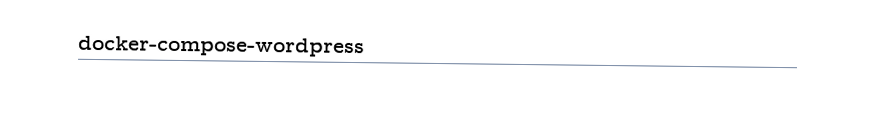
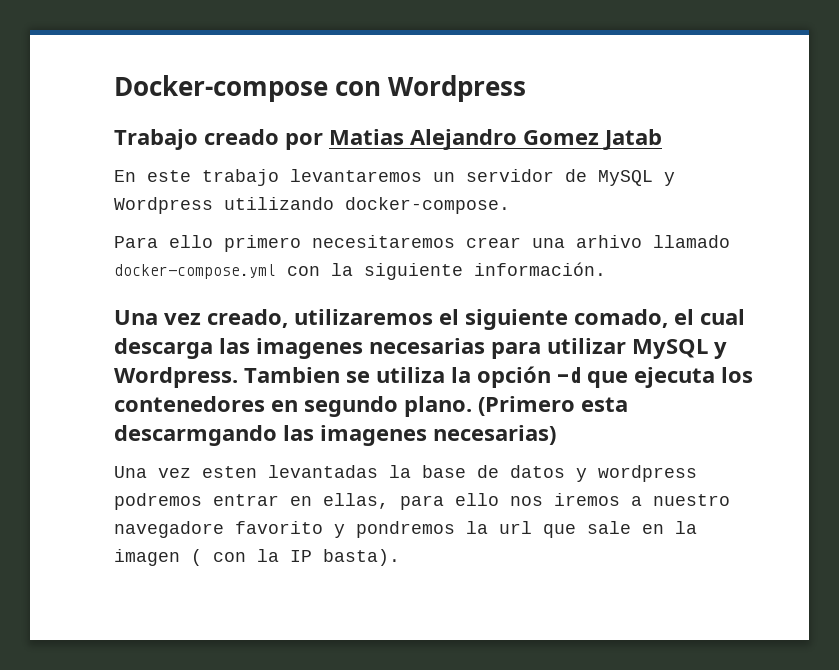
- docker-compose-wordpress
+ Docker-compose con Wordpress
+ Trabajo creado por Matias Alejandro Gomez Jatab
+ En este trabajo levantaremos un servidor de MySQL y Wordpress utilizando docker-compose.
+ Para ello primero necesitaremos crear una arhivo llamado docker-compose.yml con la siguiente información.
+ Una vez creado, utilizaremos el siguiente comado, el cual descarga las imagenes necesarias para utilizar MySQL y Wordpress. Tambien se utiliza la opción -d que ejecuta los contenedores en segundo plano. (Primero esta descarmgando las imagenes necesarias)
+ Una vez esten levantadas la base de datos y wordpress podremos entrar en ellas, para ello nos iremos a nuestro navegadore favorito y pondremos la url que sale en la imagen ( con la IP basta).

